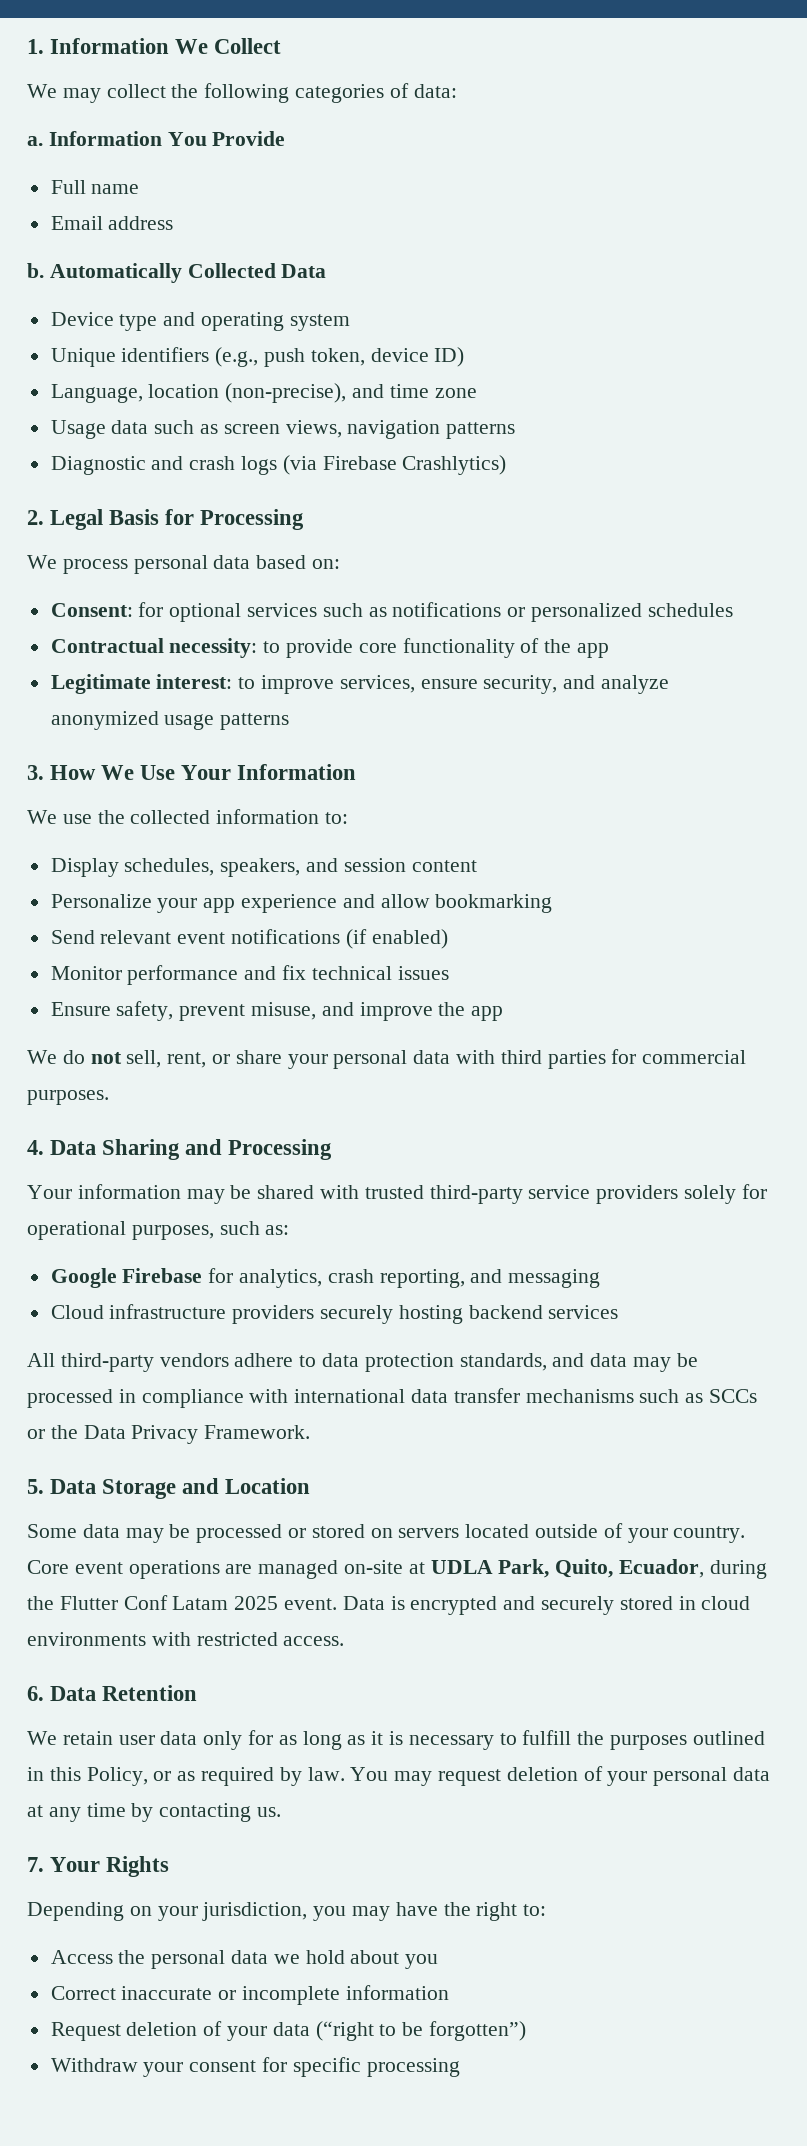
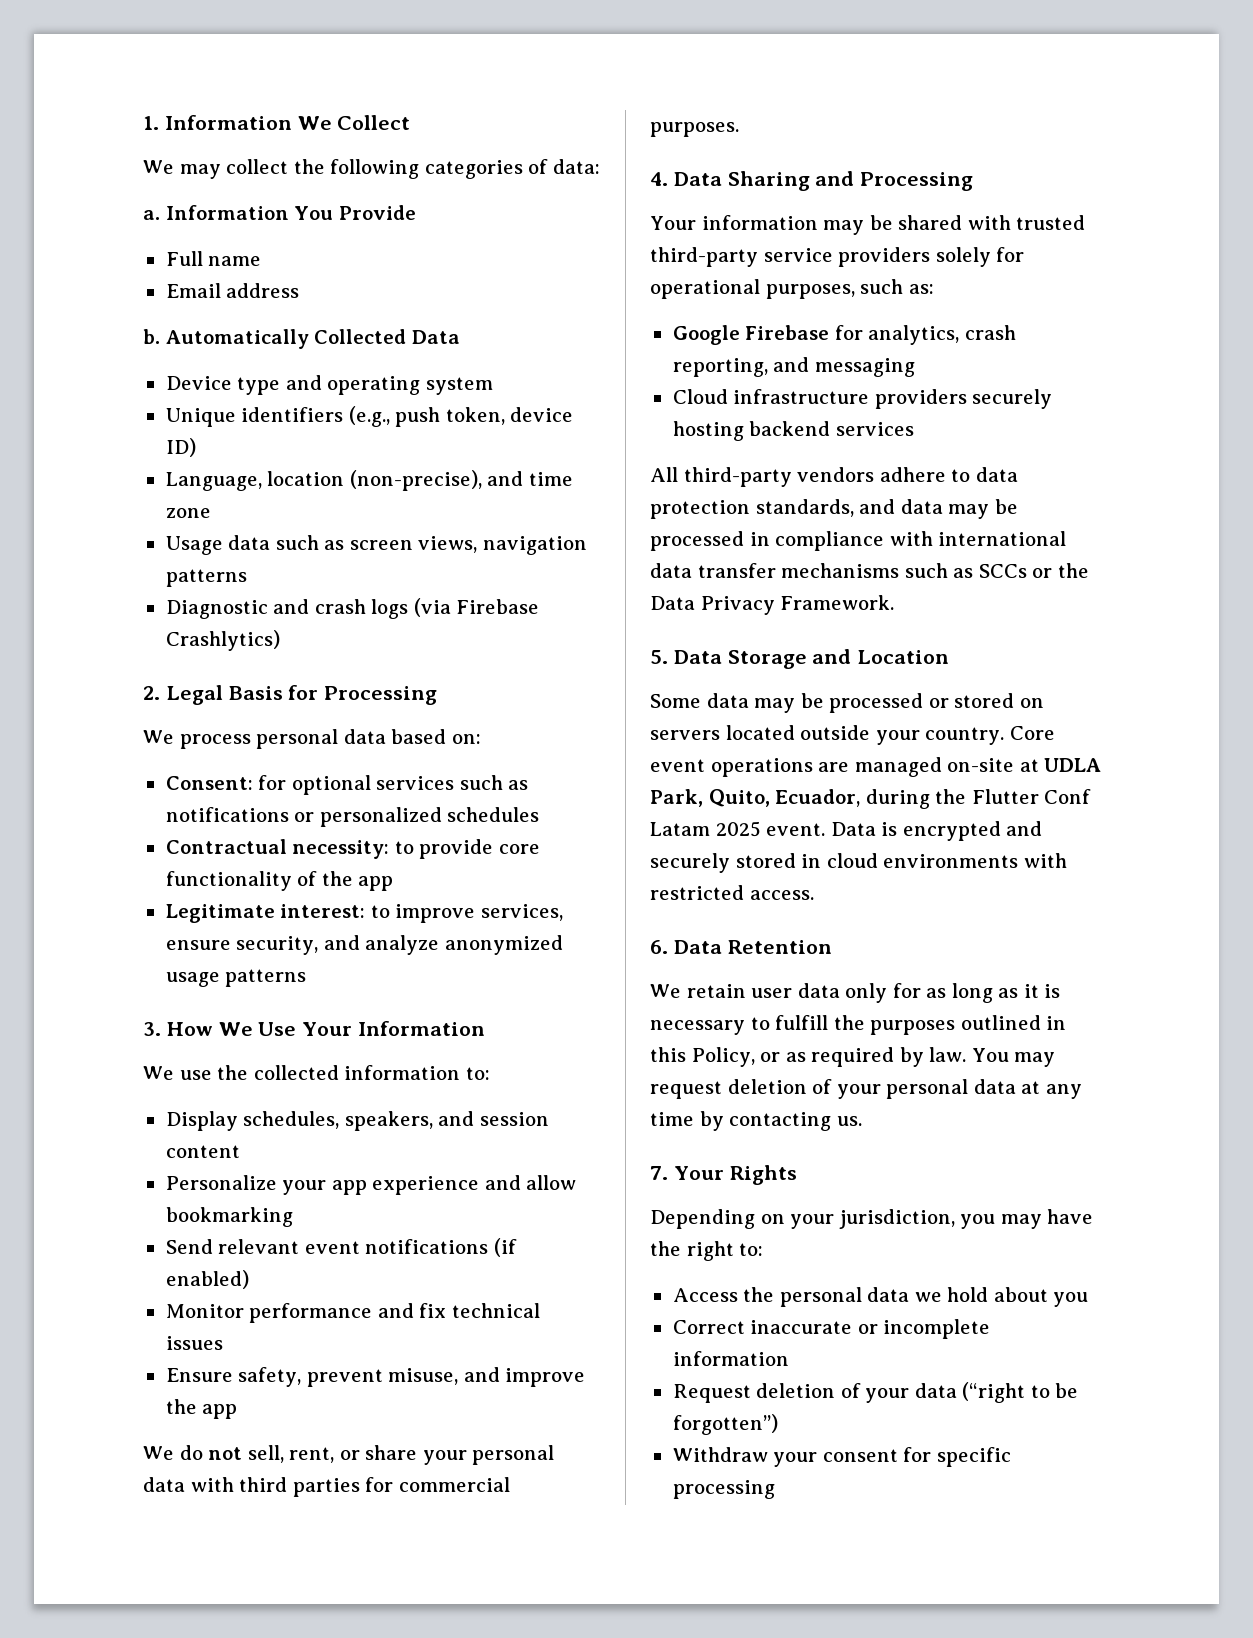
- Some data may be processed or stored on servers located outside of your country.
+ Some data may be processed or stored on servers located outside your country.

